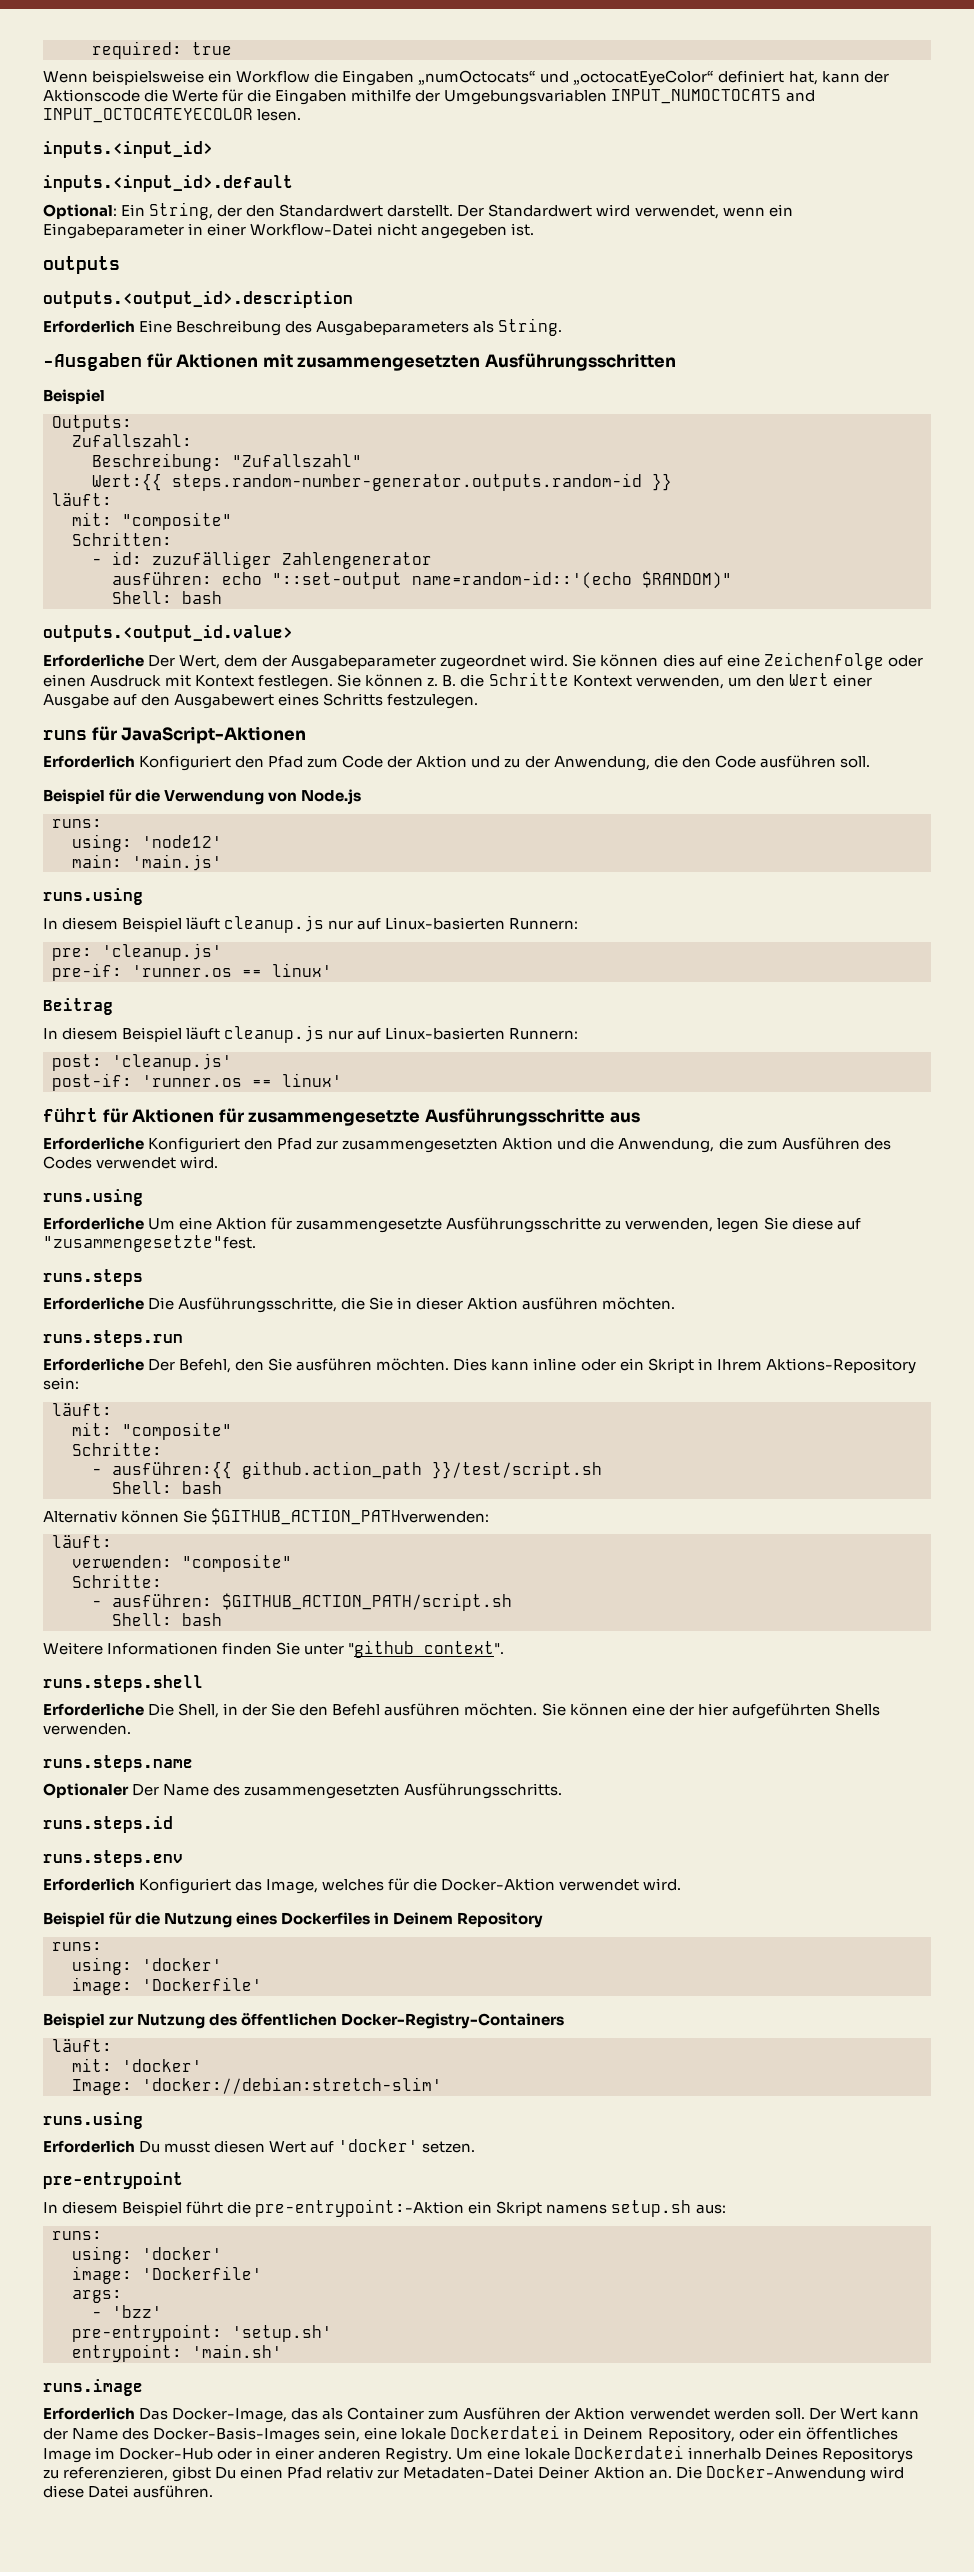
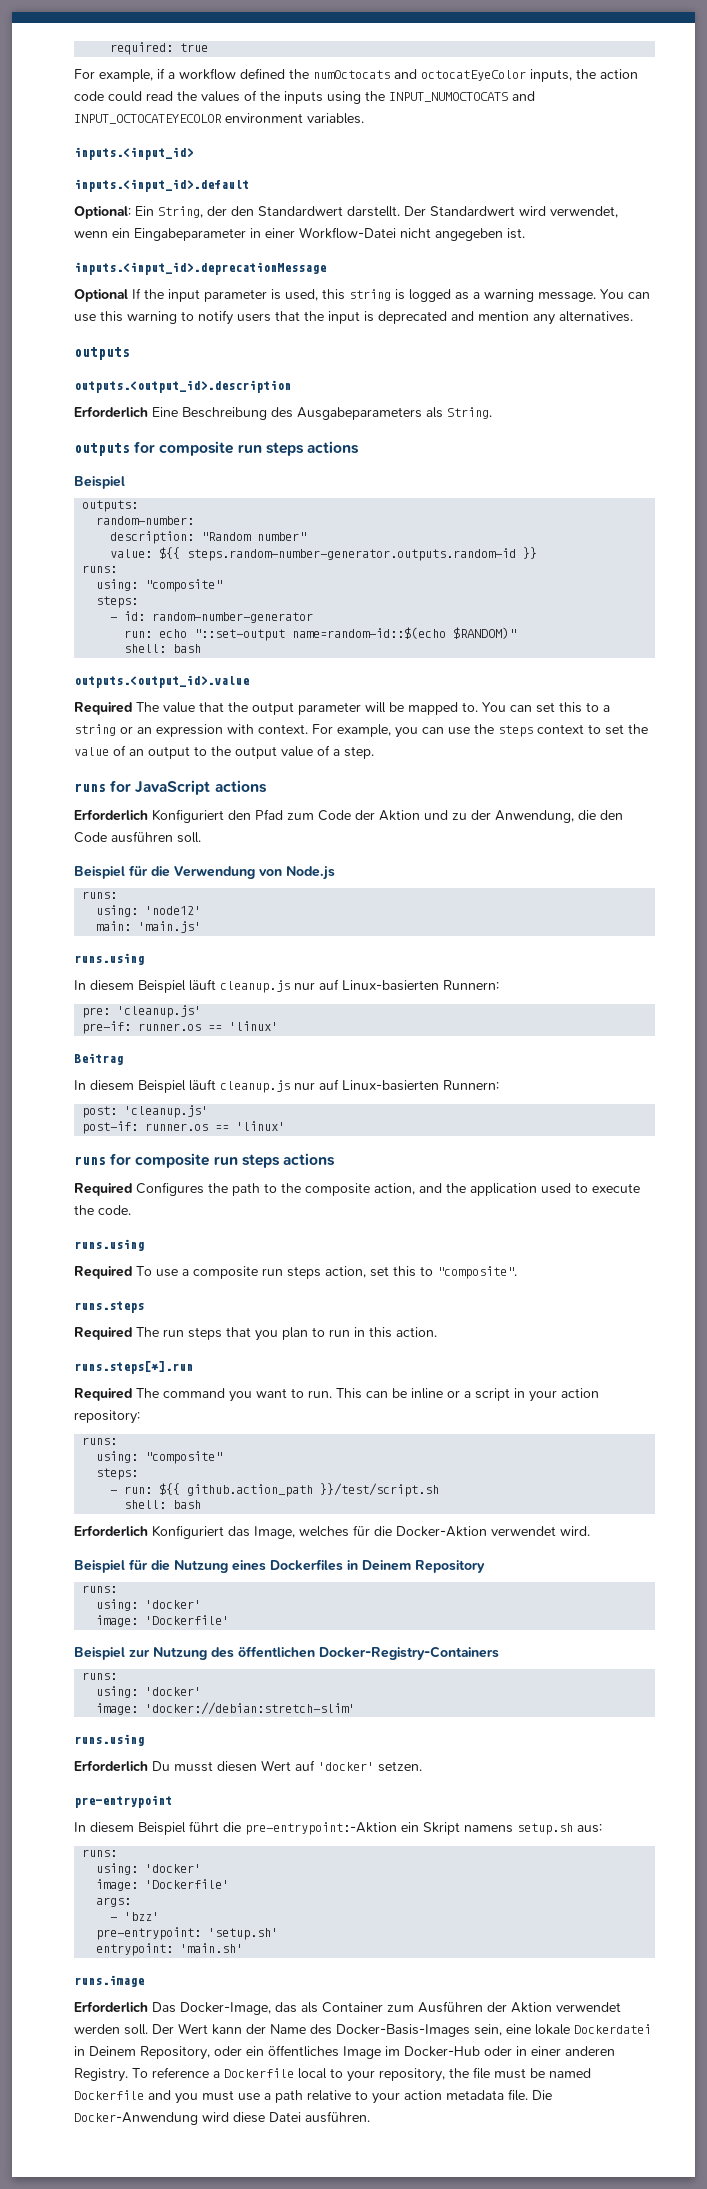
- Wenn beispielsweise ein Workflow die Eingaben „numOctocats“ und „octocatEyeColor“ definiert hat, kann der Aktionscode die Werte für die Eingaben mithilfe der Umgebungsvariablen INPUT_NUMOCTOCATS and INPUT_OCTOCATEYECOLOR lesen.
+ For example, if a workflow defined the numOctocats and octocatEyeColor inputs, the action code could read the values of the inputs using the INPUT_NUMOCTOCATS and INPUT_OCTOCATEYECOLOR environment variables.
+ inputs.<input_id>.deprecationMessage
+ Optional If the input parameter is used, this string is logged as a warning message. You can use this warning to notify users that the input is deprecated and mention any alternatives.
- -Ausgaben für Aktionen mit zusammengesetzten Ausführungsschritten
+ outputs for composite run steps actions
  Beispiel
- Outputs:
- Zufallszahl:
- Beschreibung: "Zufallszahl"
- Wert:{{ steps.random-number-generator.outputs.random-id }}
- läuft:
- mit: "composite"
- Schritten:
+ outputs:
+ random-number:
+ description: "Random number"
+ value: ${{ steps.random-number-generator.outputs.random-id }}
+ runs:
+ using: "composite"
+ steps:
- - id: zuzufälliger Zahlengenerator
- ausführen: echo "::set-output name=random-id::'(echo $RANDOM)"
- Shell: bash
- outputs.<output_id.value>
- Erforderliche Der Wert, dem der Ausgabeparameter zugeordnet wird. Sie können dies auf eine Zeichenfolge oder einen Ausdruck mit Kontext festlegen. Sie können z. B. die Schritte Kontext verwenden, um den Wert einer Ausgabe auf den Ausgabewert eines Schritts festzulegen.
- runs für JavaScript-Aktionen
+ - id: random-number-generator
+ run: echo "::set-output name=random-id::$(echo $RANDOM)"
+ shell: bash
+ outputs.<output_id>.value
+ Required The value that the output parameter will be mapped to. You can set this to a string or an expression with context. For example, you can use the steps context to set the value of an output to the output value of a step.
+ runs for JavaScript actions
- pre-if: 'runner.os == linux'
+ pre-if: runner.os == 'linux'
- post-if: 'runner.os == linux'
- führt für Aktionen für zusammengesetzte Ausführungsschritte aus
- Erforderliche Konfiguriert den Pfad zur zusammengesetzten Aktion und die Anwendung, die zum Ausführen des Codes verwendet wird.
+ post-if: runner.os == 'linux'
+ runs for composite run steps actions
+ Required Configures the path to the composite action, and the application used to execute the code.
  runs.using
- Erforderliche Um eine Aktion für zusammengesetzte Ausführungsschritte zu verwenden, legen Sie diese auf "zusammengesetzte"fest.
+ Required To use a composite run steps action, set this to "composite".
  runs.steps
- Erforderliche Die Ausführungsschritte, die Sie in dieser Aktion ausführen möchten.
- runs.steps.run
- Erforderliche Der Befehl, den Sie ausführen möchten. Dies kann inline oder ein Skript in Ihrem Aktions-Repository sein:
- läuft:
- mit: "composite"
- Schritte:
- - ausführen:{{ github.action_path }}/test/script.sh
- Shell: bash
- Alternativ können Sie $GITHUB_ACTION_PATHverwenden:
- läuft:
- verwenden: "composite"
- Schritte:
- - ausführen: $GITHUB_ACTION_PATH/script.sh
- Shell: bash
- Weitere Informationen finden Sie unter "github context".
- runs.steps.shell
- Erforderliche Die Shell, in der Sie den Befehl ausführen möchten. Sie können eine der hier aufgeführten Shells verwenden.
- runs.steps.name
- Optionaler Der Name des zusammengesetzten Ausführungsschritts.
- runs.steps.id
- runs.steps.env
+ Required The run steps that you plan to run in this action.
+ runs.steps[*].run
+ Required The command you want to run. This can be inline or a script in your action repository:
+ runs:
+ using: "composite"
+ steps:
+ - run: ${{ github.action_path }}/test/script.sh
+ shell: bash
  Beispiel zur Nutzung des öffentlichen Docker-Registry-Containers
- läuft:
- mit: 'docker'
- Image: 'docker://debian:stretch-slim'
+ runs:
+ using: 'docker'
+ image: 'docker://debian:stretch-slim'
- Um eine lokale Dockerdatei innerhalb Deines Repositorys zu referenzieren, gibst Du einen Pfad relativ zur Metadaten-Datei Deiner Aktion an.
+ To reference a Dockerfile local to your repository, the file must be named Dockerfile and you must use a path relative to your action metadata file.

